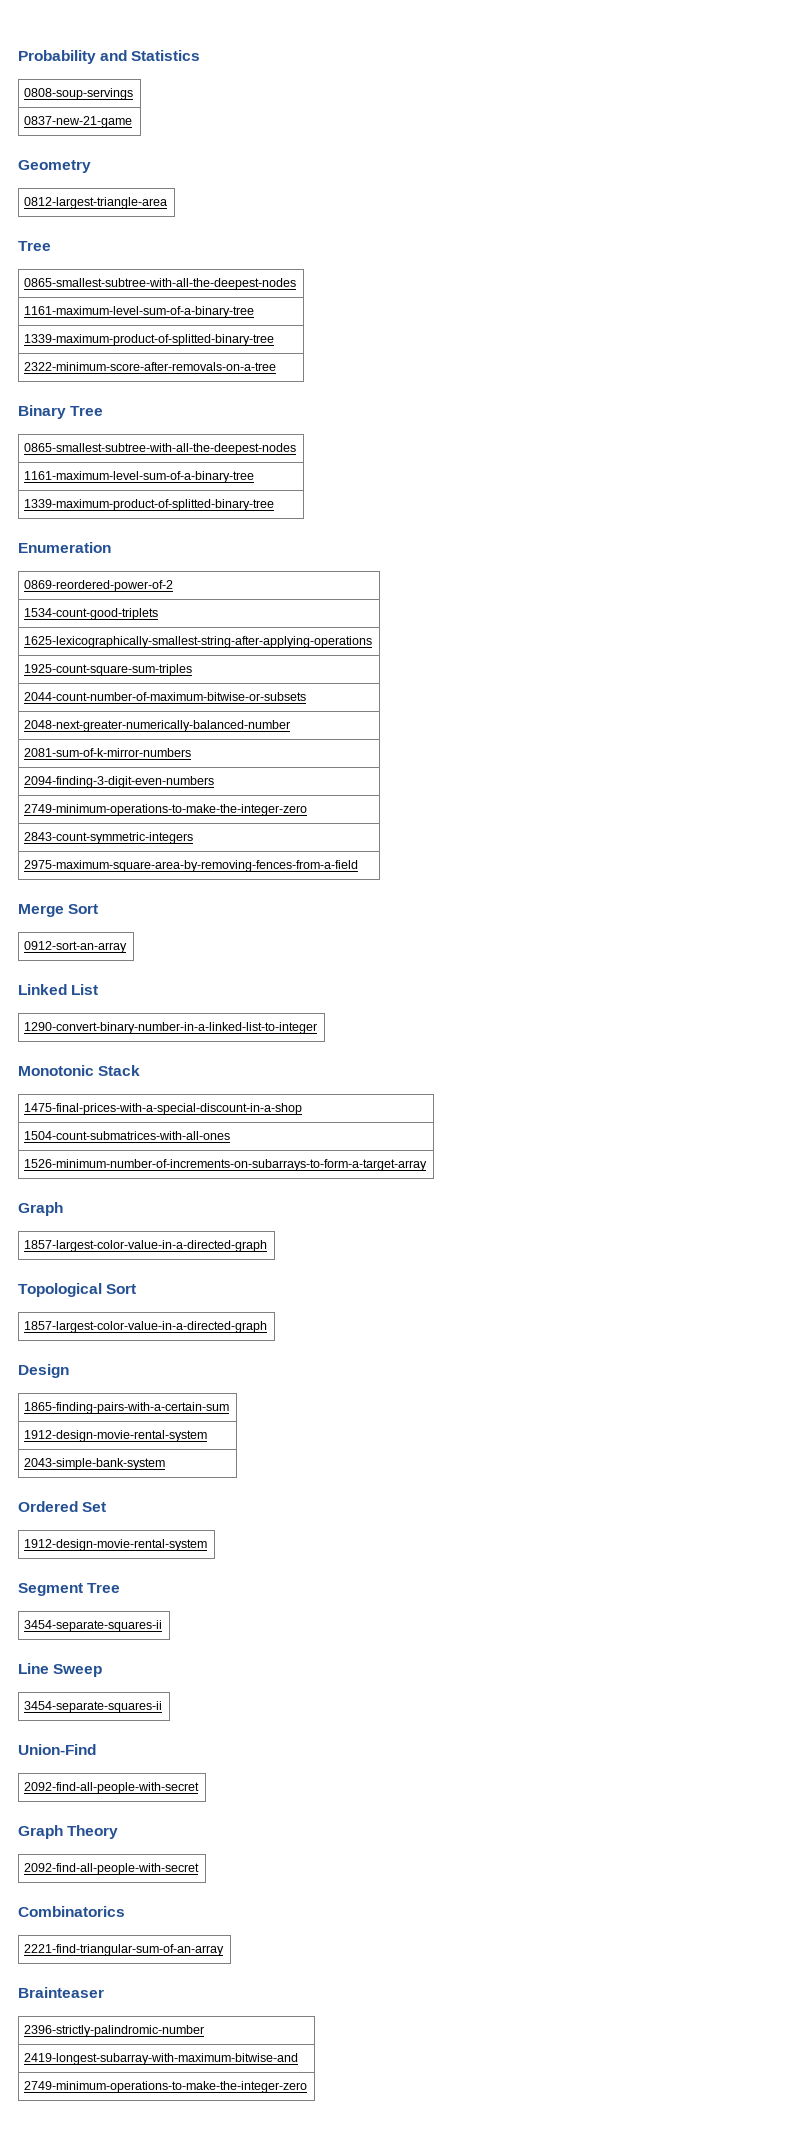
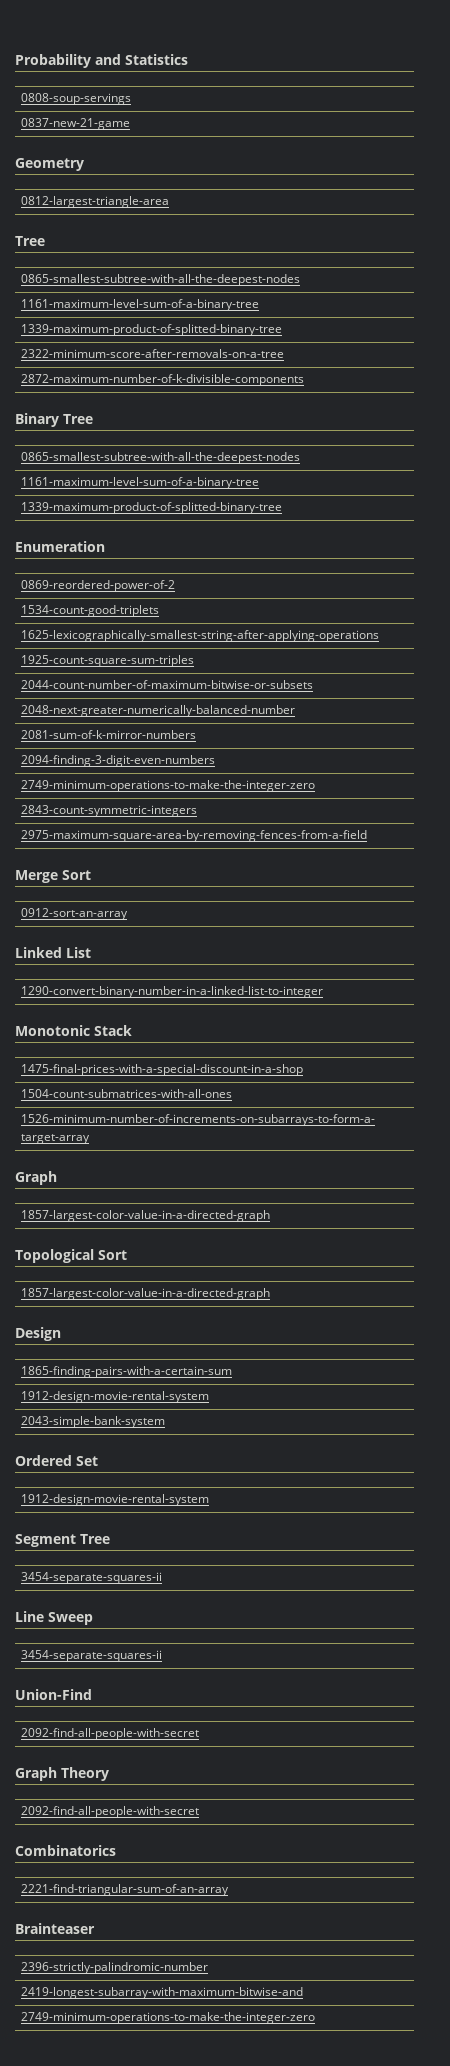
+ 2872-maximum-number-of-k-divisible-components

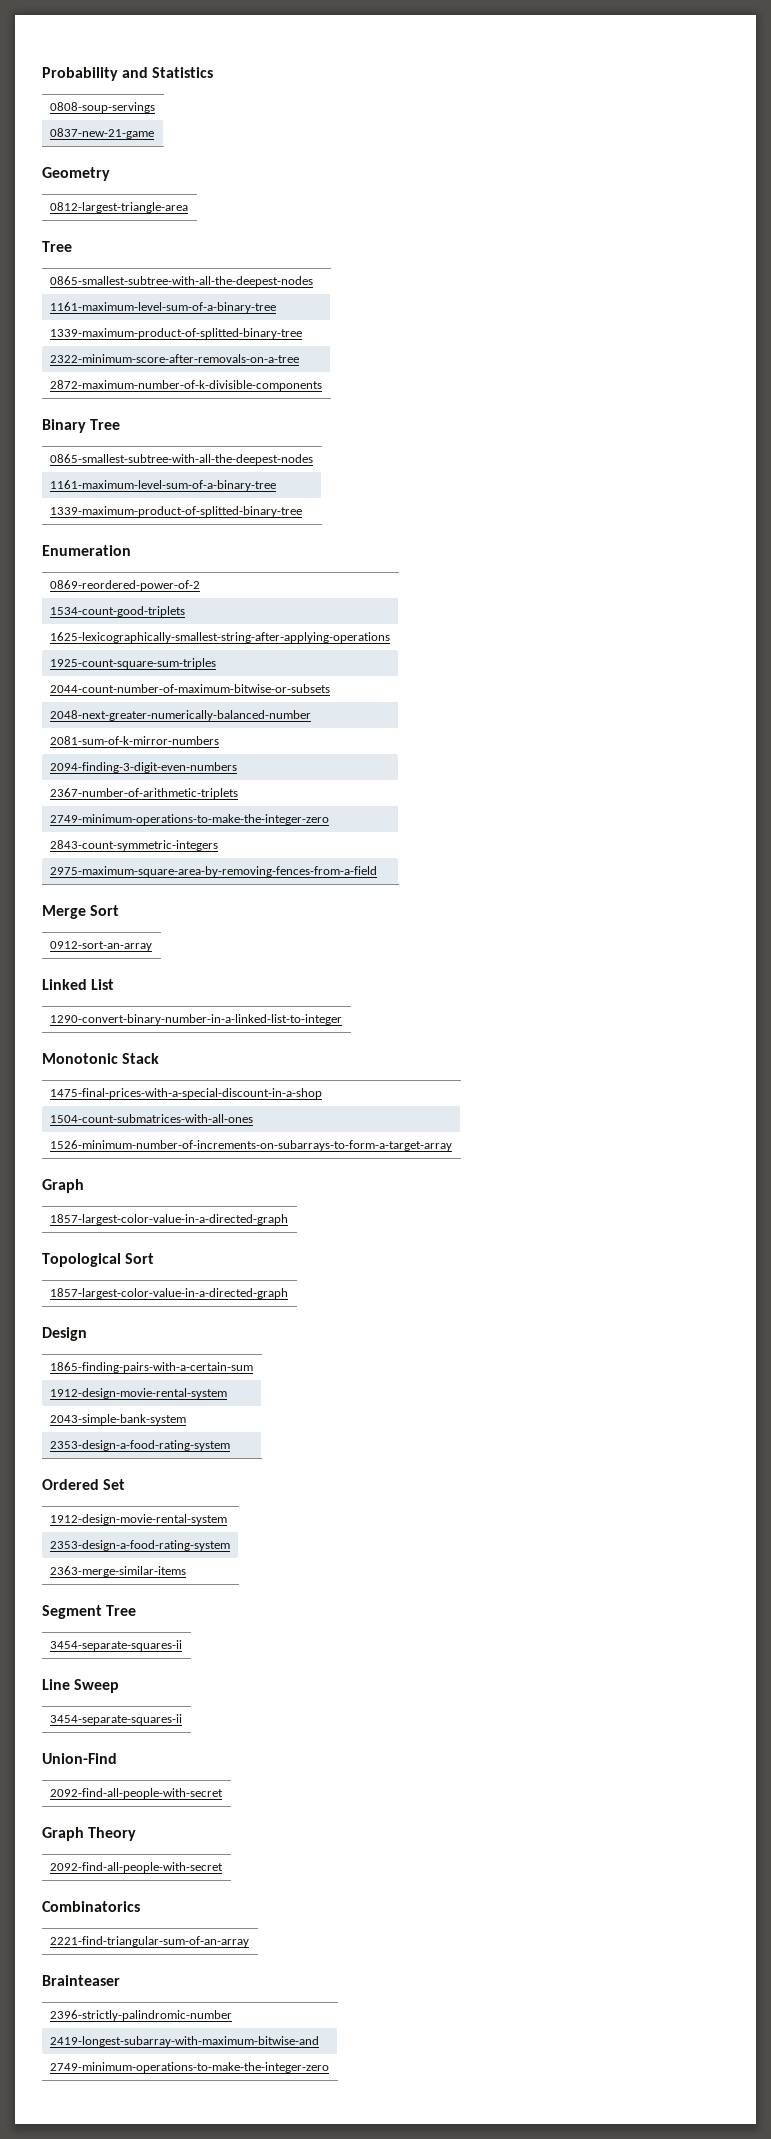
+ 2367-number-of-arithmetic-triplets
  2043-simple-bank-system
+ 2353-design-a-food-rating-system
  Ordered Set
  1912-design-movie-rental-system
+ 2353-design-a-food-rating-system
+ 2363-merge-similar-items

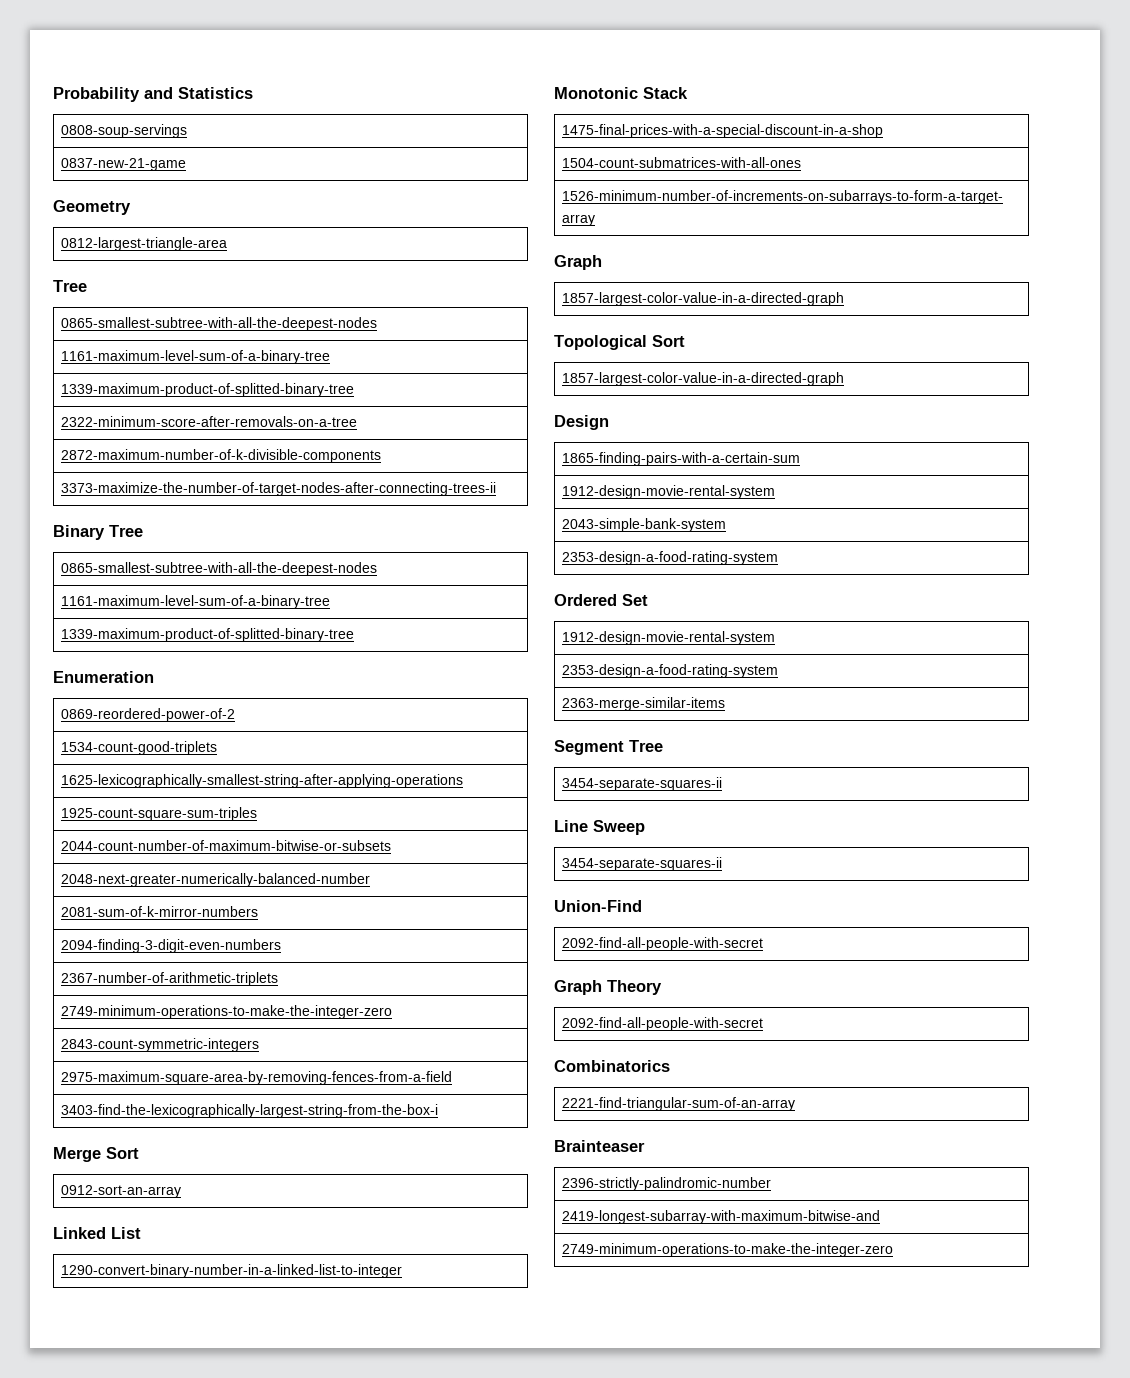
+ 3373-maximize-the-number-of-target-nodes-after-connecting-trees-ii
+ 3403-find-the-lexicographically-largest-string-from-the-box-i

